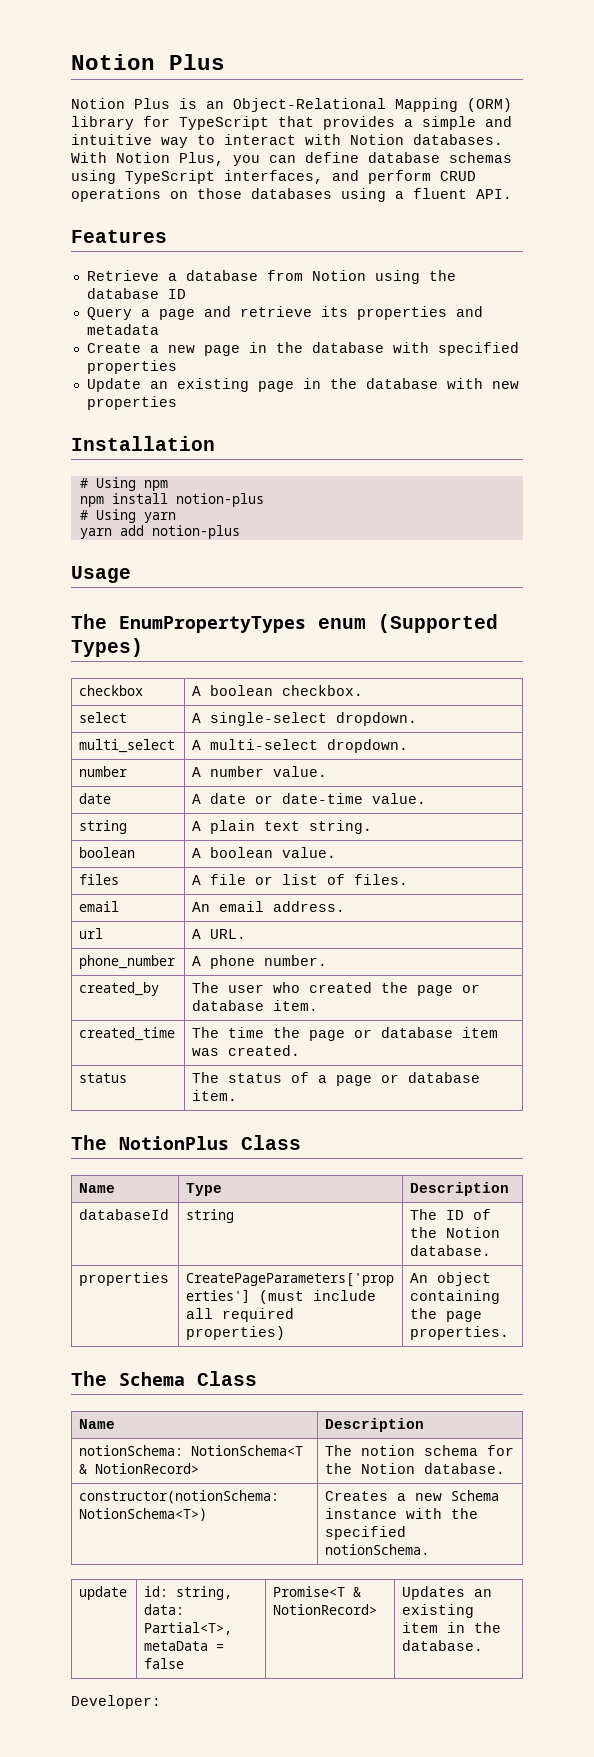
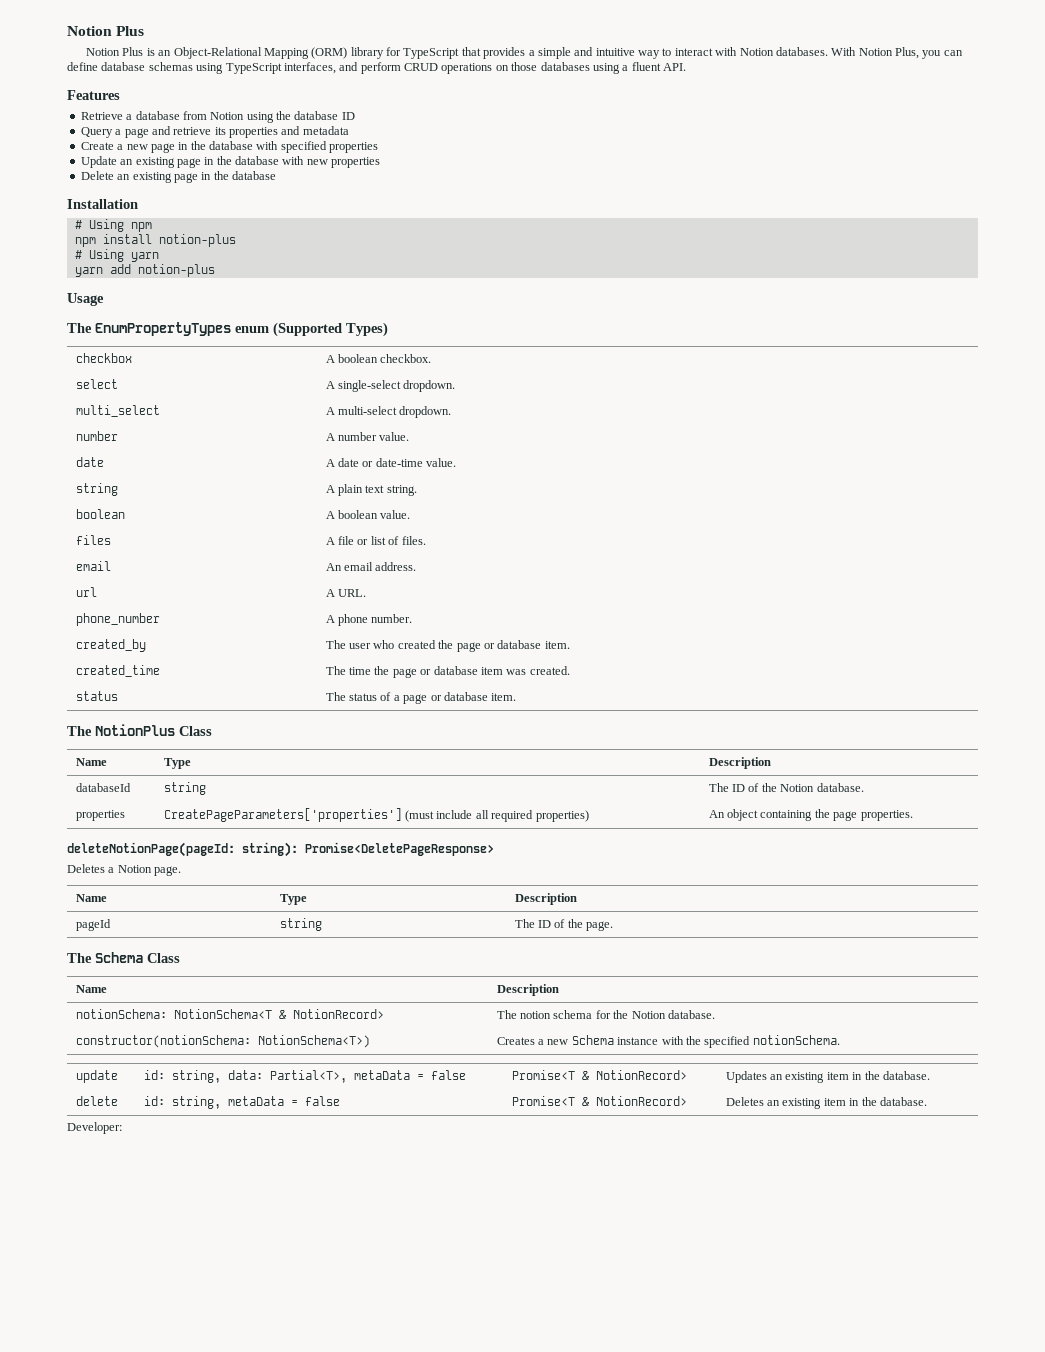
+ Delete an existing page in the database
+ deleteNotionPage(pageId: string): Promise<DeletePageResponse>
+ Deletes a Notion page.
+ Name | Type | Description
+ pageId | string | The ID of the page.
+ delete | id: string, metaData = false | Promise<T & NotionRecord> | Deletes an existing item in the database.

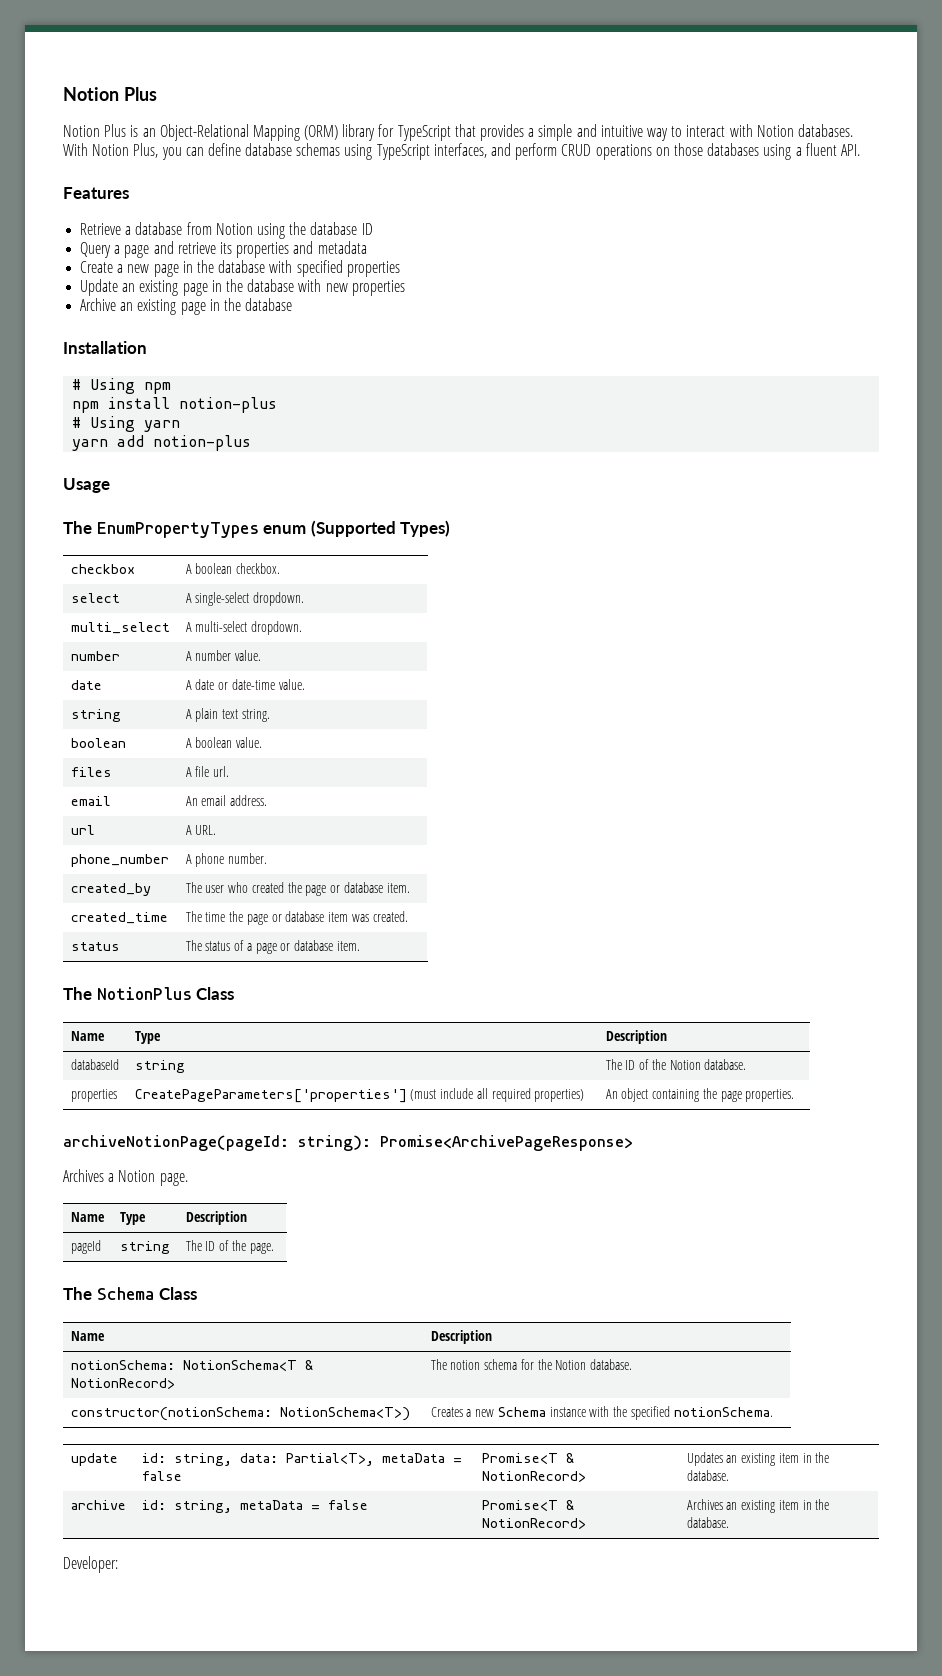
- Delete an existing page in the database
+ Archive an existing page in the database
- files | A file or list of files.
+ files | A file url.
- deleteNotionPage(pageId: string): Promise<DeletePageResponse>
- Deletes a Notion page.
+ archiveNotionPage(pageId: string): Promise<ArchivePageResponse>
+ Archives a Notion page.
- delete | id: string, metaData = false | Promise<T & NotionRecord> | Deletes an existing item in the database.
+ archive | id: string, metaData = false | Promise<T & NotionRecord> | Archives an existing item in the database.

